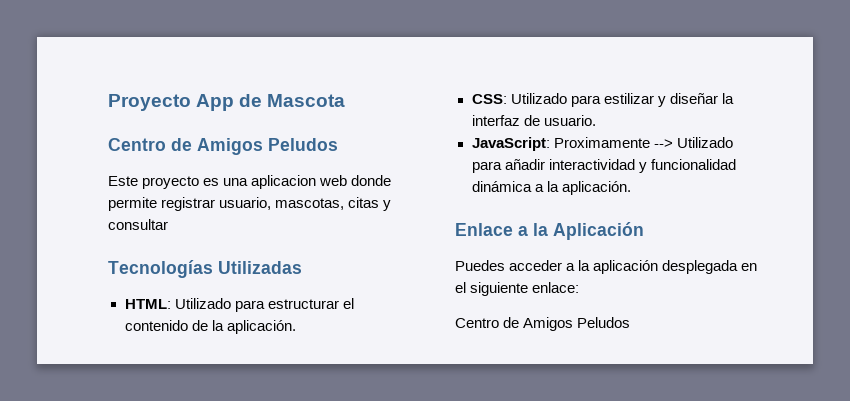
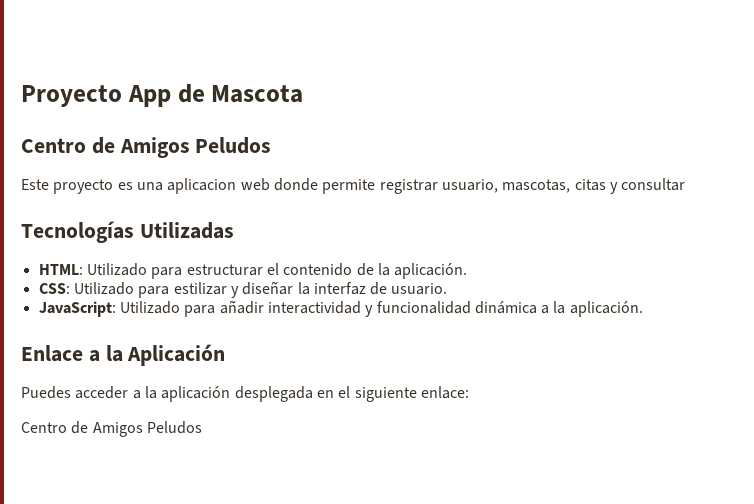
- JavaScript: Proximamente --> Utilizado para añadir interactividad y funcionalidad dinámica a la aplicación.
+ JavaScript: Utilizado para añadir interactividad y funcionalidad dinámica a la aplicación.

